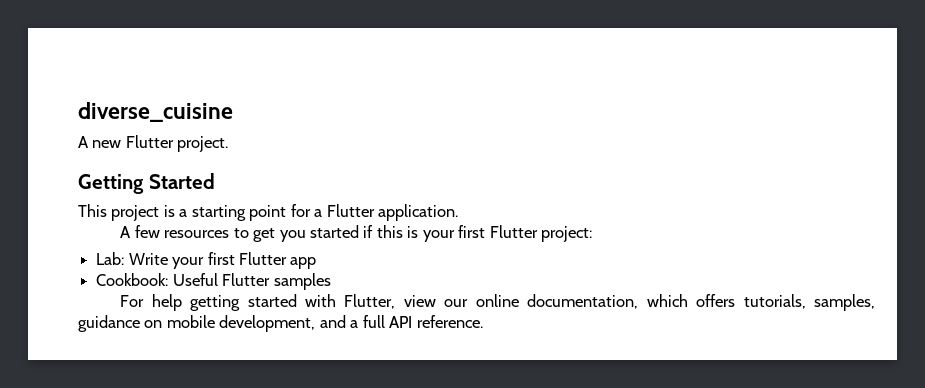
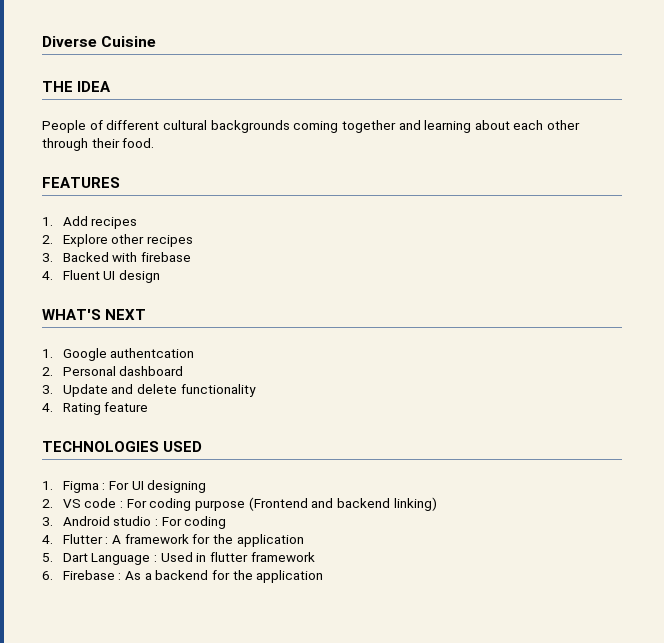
- diverse_cuisine
- A new Flutter project.
- Getting Started
- This project is a starting point for a Flutter application.
- A few resources to get you started if this is your first Flutter project:
- Lab: Write your first Flutter app
- Cookbook: Useful Flutter samples
- For help getting started with Flutter, view our online documentation, which offers tutorials, samples, guidance on mobile development, and a full API reference.
+ Diverse Cuisine
+ THE IDEA
+ People of different cultural backgrounds coming together and learning about each other through their food.
+ FEATURES
+ 1. Add recipes
+ 2. Explore other recipes
+ 3. Backed with firebase
+ 4. Fluent UI design
+ WHAT'S NEXT
+ 1. Google authentcation
+ 2. Personal dashboard
+ 3. Update and delete functionality
+ 4. Rating feature
+ TECHNOLOGIES USED
+ 1. Figma : For UI designing
+ 2. VS code : For coding purpose (Frontend and backend linking)
+ 3. Android studio : For coding
+ 4. Flutter : A framework for the application
+ 5. Dart Language : Used in flutter framework
+ 6. Firebase : As a backend for the application

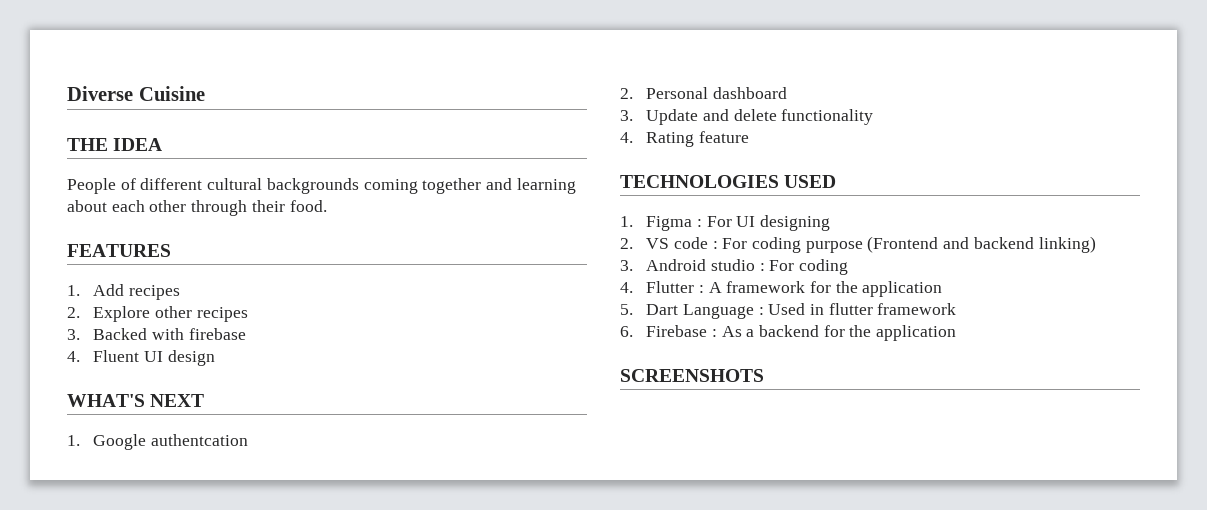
+ SCREENSHOTS

